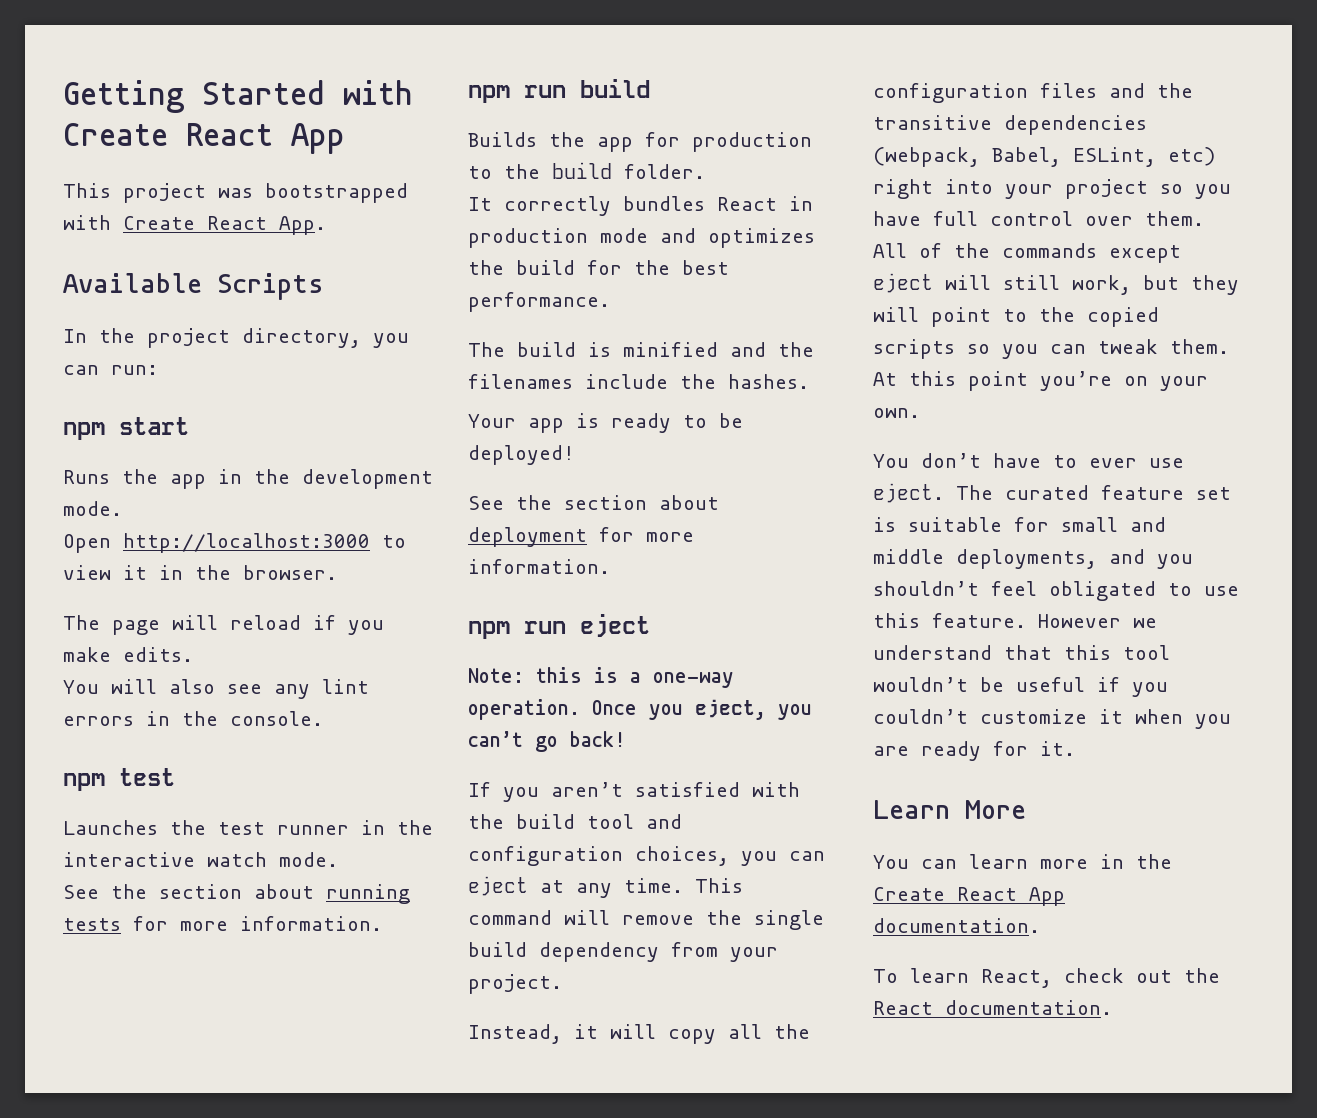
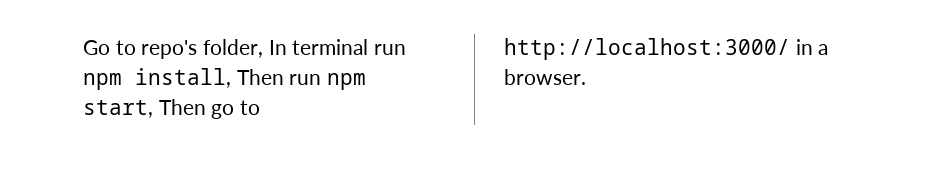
- Getting Started with Create React App
- This project was bootstrapped with Create React App.
- Available Scripts
- In the project directory, you can run:
- npm start
- Runs the app in the development mode.
- Open http://localhost:3000 to view it in the browser.
- The page will reload if you make edits.
- You will also see any lint errors in the console.
- npm test
- Launches the test runner in the interactive watch mode.
- See the section about running tests for more information.
- npm run build
- Builds the app for production to the build folder.
- It correctly bundles React in production mode and optimizes the build for the best performance.
- The build is minified and the filenames include the hashes.
- Your app is ready to be deployed!
- See the section about deployment for more information.
- npm run eject
- Note: this is a one-way operation. Once you eject, you can’t go back!
- If you aren’t satisfied with the build tool and configuration choices, you can eject at any time. This command will remove the single build dependency from your project.
- Instead, it will copy all the configuration files and the transitive dependencies (webpack, Babel, ESLint, etc) right into your project so you have full control over them. All of the commands except eject will still work, but they will point to the copied scripts so you can tweak them. At this point you’re on your own.
- You don’t have to ever use eject. The curated feature set is suitable for small and middle deployments, and you shouldn’t feel obligated to use this feature. However we understand that this tool wouldn’t be useful if you couldn’t customize it when you are ready for it.
- Learn More
- You can learn more in the Create React App documentation.
- To learn React, check out the React documentation.
+ Go to repo's folder, In terminal run npm install, Then run npm start, Then go to http://localhost:3000/ in a browser.

